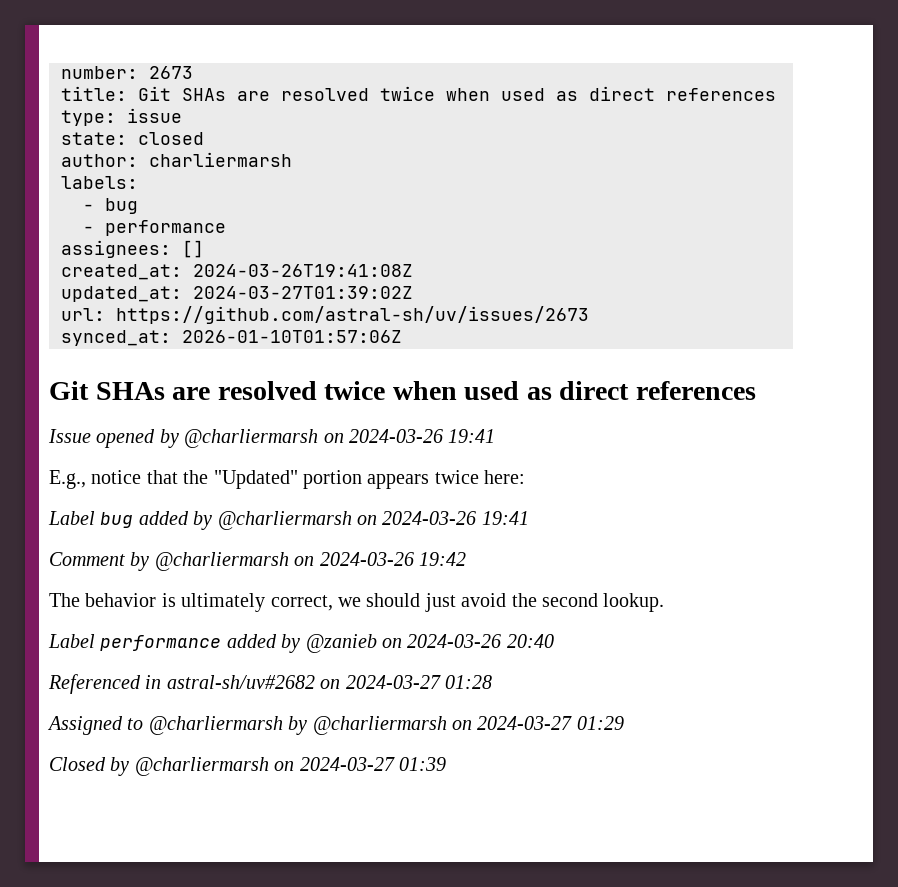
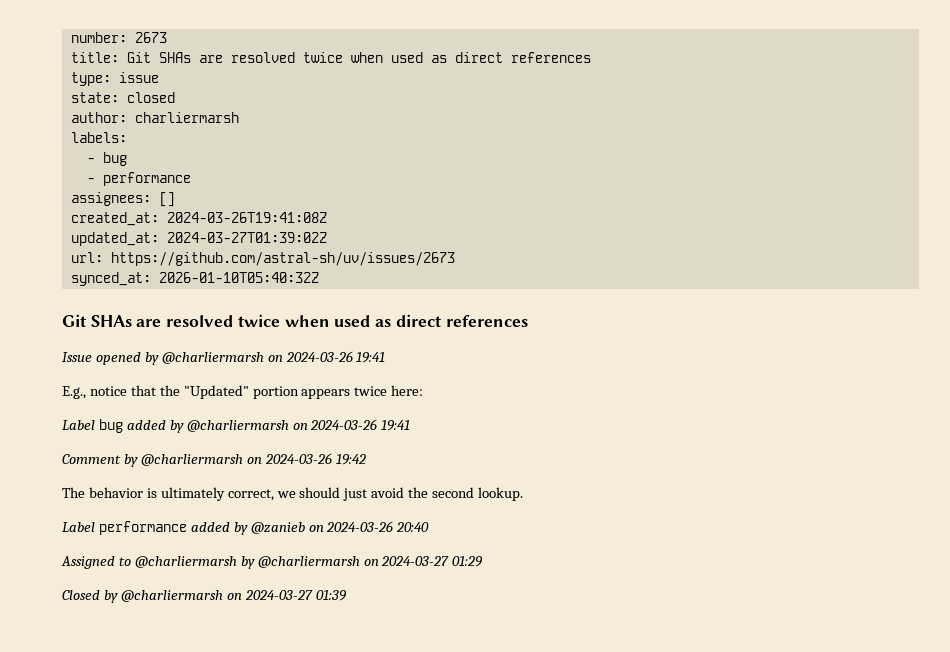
- synced_at: 2026-01-10T01:57:06Z
+ synced_at: 2026-01-10T05:40:32Z
- Referenced in astral-sh/uv#2682 on 2024-03-27 01:28

